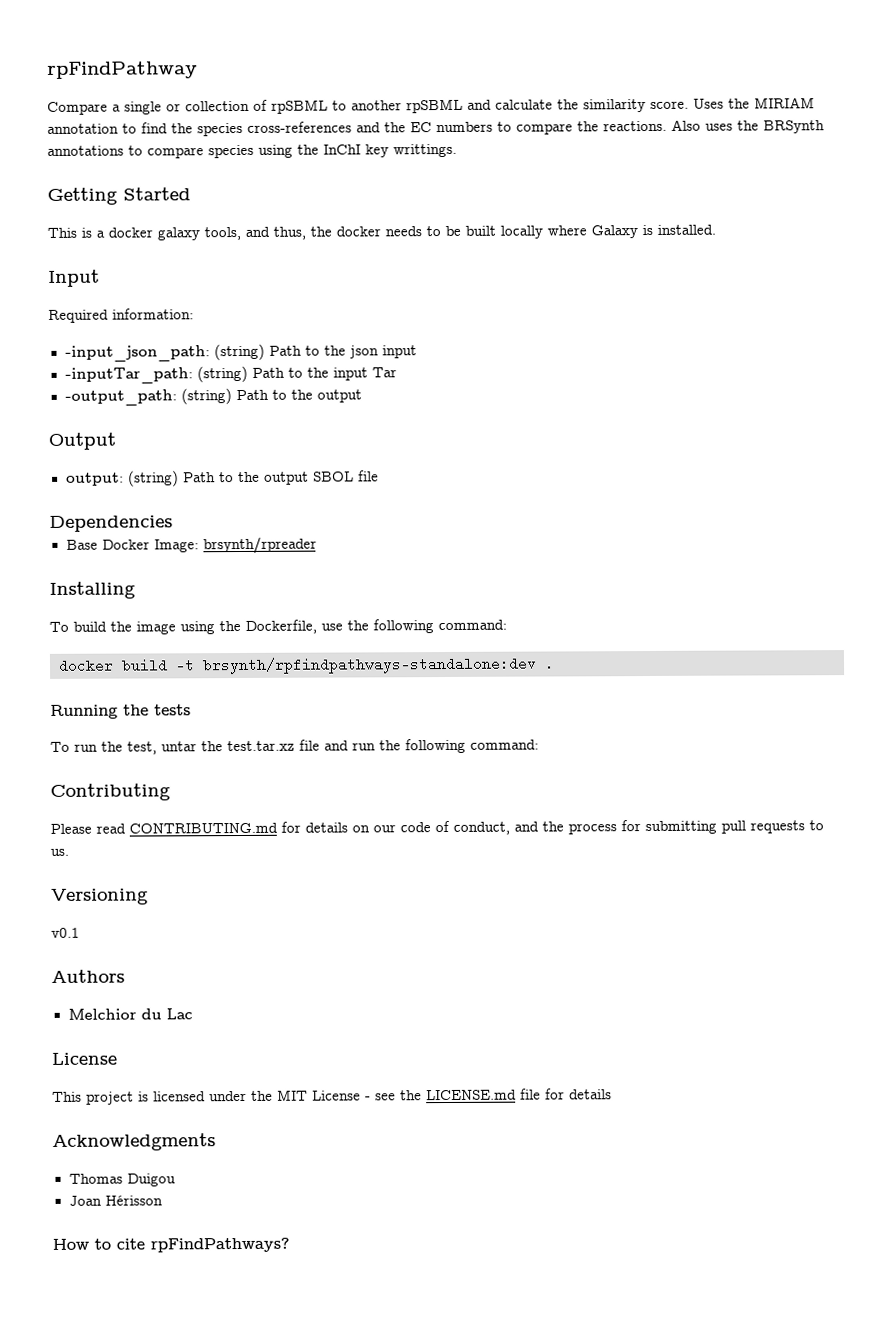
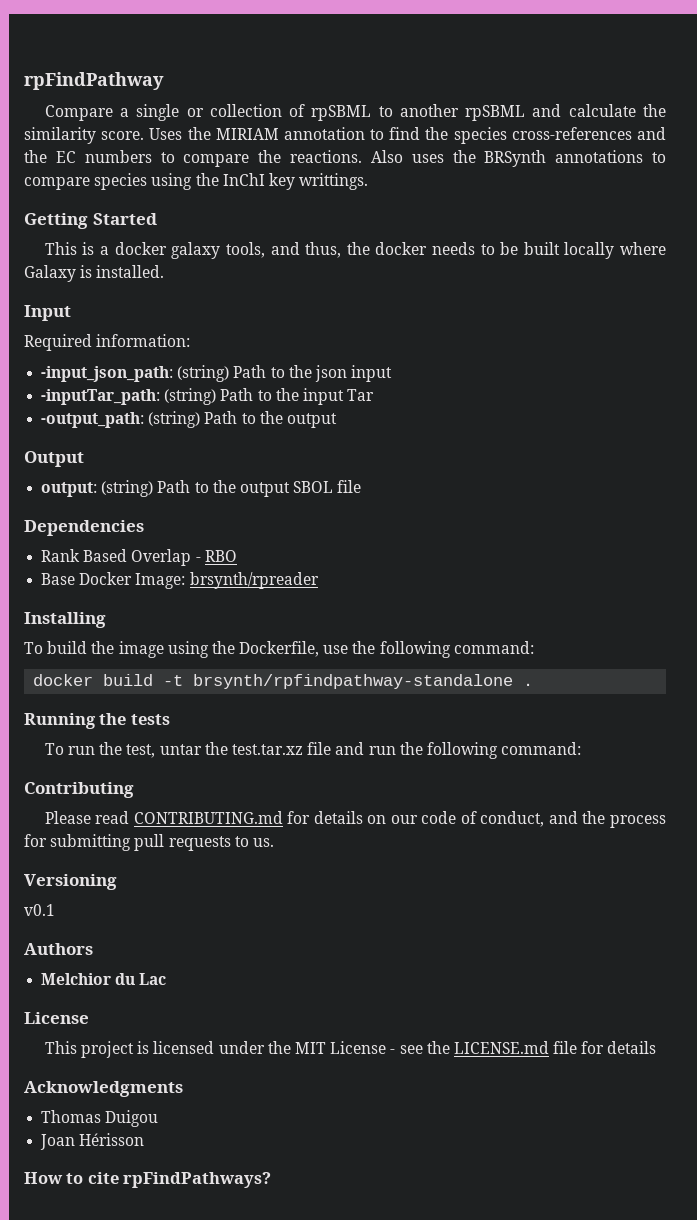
+ Rank Based Overlap - RBO
- docker build -t brsynth/rpfindpathways-standalone:dev .
+ docker build -t brsynth/rpfindpathway-standalone .

